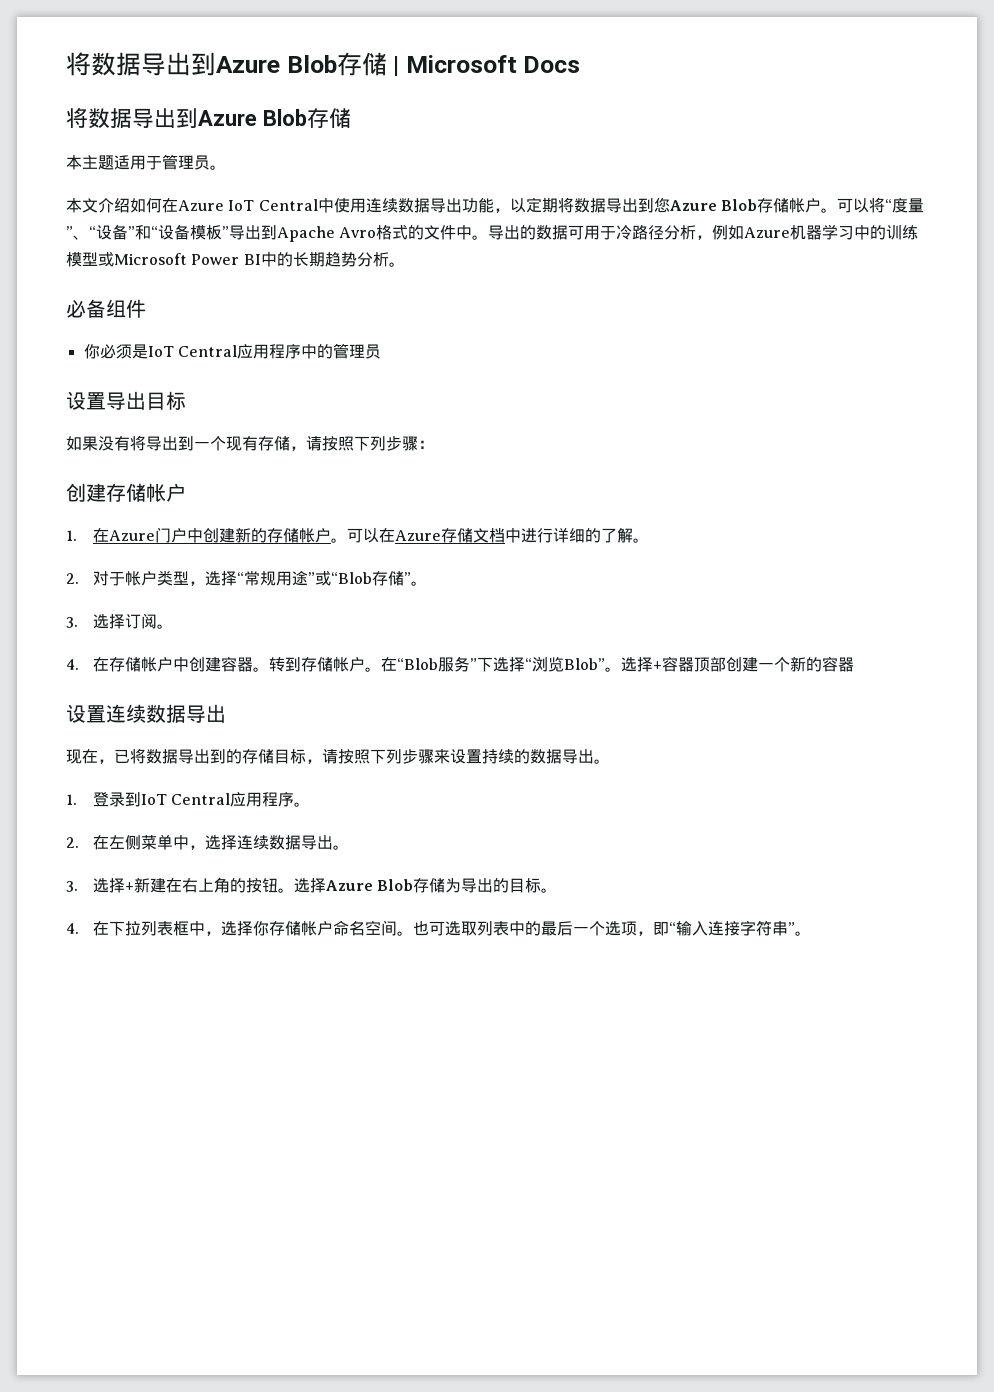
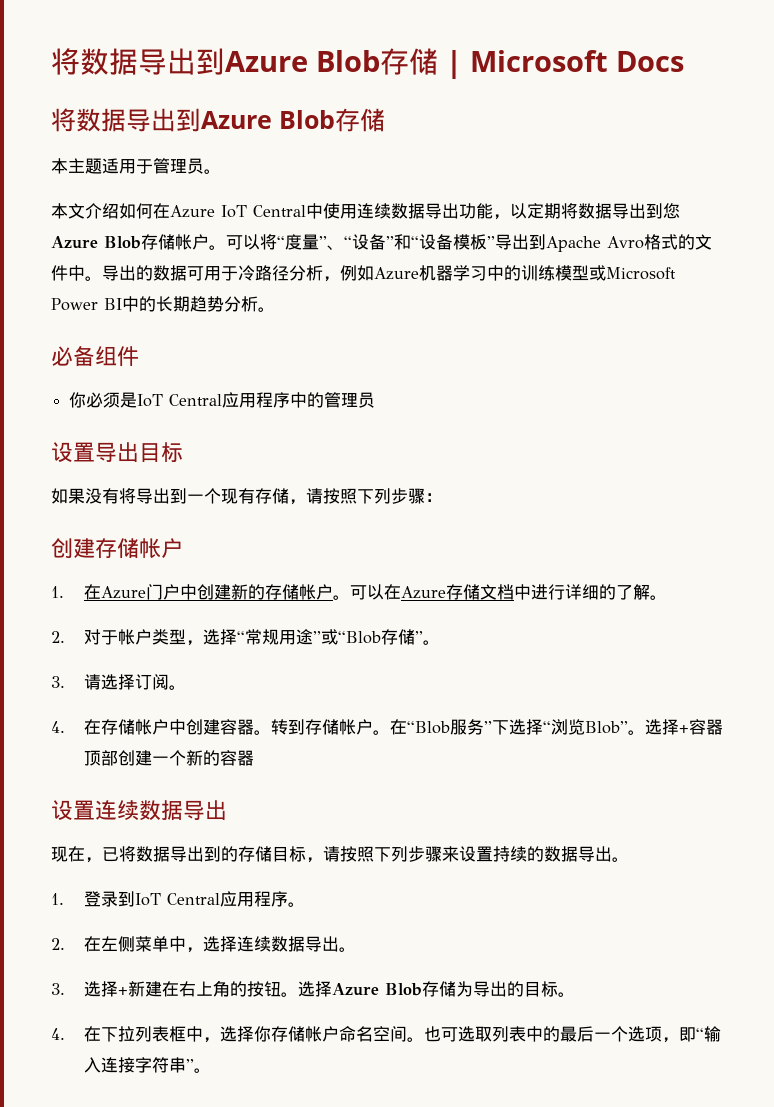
- 3.选择订阅。
+ 3.请选择订阅。

